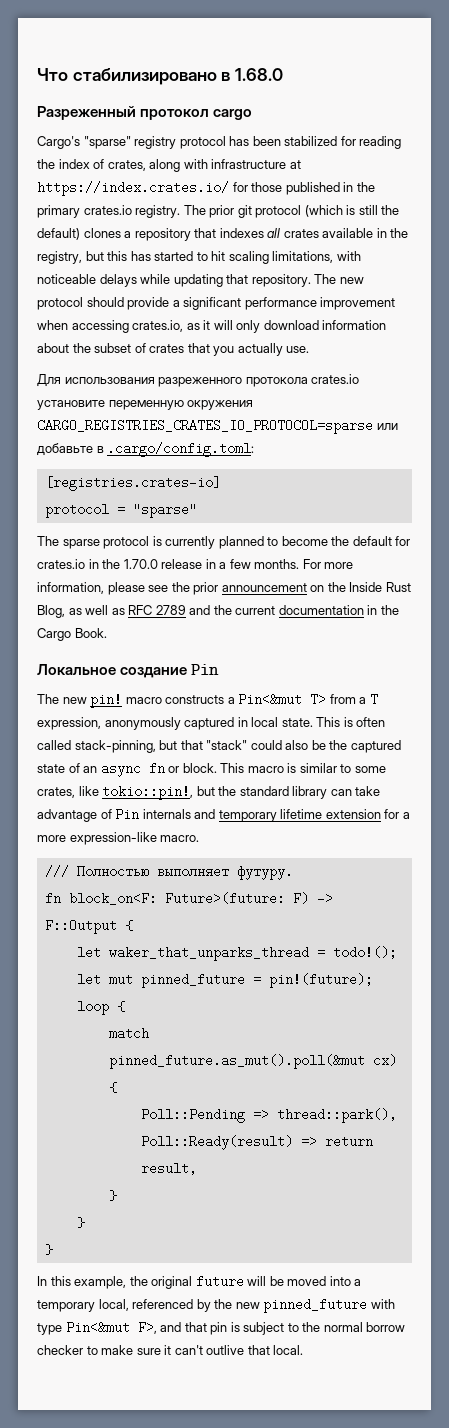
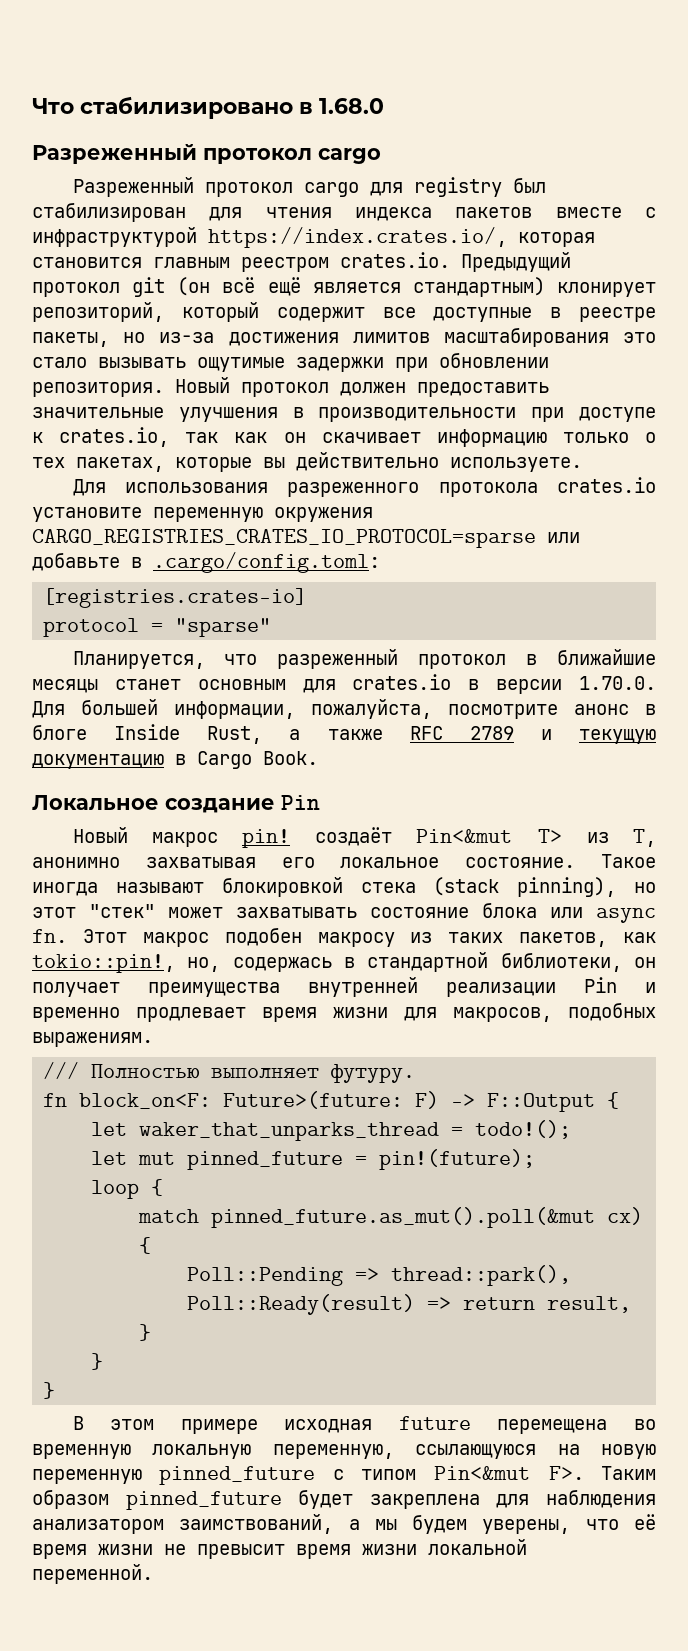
- Cargo's "sparse" registry protocol has been stabilized for reading the index of crates, along with infrastructure at https://index.crates.io/ for those published in the primary crates.io registry. The prior git protocol (which is still the default) clones a repository that indexes all crates available in the registry, but this has started to hit scaling limitations, with noticeable delays while updating that repository. The new protocol should provide a significant performance improvement when accessing crates.io, as it will only download information about the subset of crates that you actually use.
+ Разреженный протокол cargo для registry был стабилизирован для чтения индекса пакетов вместе с инфраструктурой https://index.crates.io/, которая становится главным реестром crates.io. Предыдущий протокол git (он всё ещё является стандартным) клонирует репозиторий, который содержит все доступные в реестре пакеты, но из-за достижения лимитов масштабирования это стало вызывать ощутимые задержки при обновлении репозитория. Новый протокол должен предоставить значительные улучшения в производительности при доступе к crates.io, так как он скачивает информацию только о тех пакетах, которые вы действительно используете.
- The sparse protocol is currently planned to become the default for crates.io in the 1.70.0 release in a few months. For more information, please see the prior announcement on the Inside Rust Blog, as well as RFC 2789 and the current documentation in the Cargo Book.
+ Планируется, что разреженный протокол в ближайшие месяцы станет основным для crates.io в версии 1.70.0. Для большей информации, пожалуйста, посмотрите анонс в блоге Inside Rust, а также RFC 2789 и текущую документацию в Cargo Book.
- The new pin! macro constructs a Pin<&mut T> from a T expression, anonymously captured in local state. This is often called stack-pinning, but that "stack" could also be the captured state of an async fn or block. This macro is similar to some crates, like tokio::pin!, but the standard library can take advantage of Pin internals and temporary lifetime extension for a more expression-like macro.
+ Новый макрос pin! создаёт Pin<&mut T> из T, анонимно захватывая его локальное состояние. Такое иногда называют блокировкой стека (stack pinning), но этот "стек" может захватывать состояние блока или async fn. Этот макрос подобен макросу из таких пакетов, как tokio::pin!, но, содержась в стандартной библиотеки, он получает преимущества внутренней реализации Pin и временно продлевает время жизни для макросов, подобных выражениям.
- In this example, the original future will be moved into a temporary local, referenced by the new pinned_future with type Pin<&mut F>, and that pin is subject to the normal borrow checker to make sure it can't outlive that local.
+ В этом примере исходная future перемещена во временную локальную переменную, ссылающуюся на новую переменную pinned_future с типом Pin<&mut F>. Таким образом pinned_future будет закреплена для наблюдения анализатором заимствований, а мы будем уверены, что её время жизни не превысит время жизни локальной переменной.

